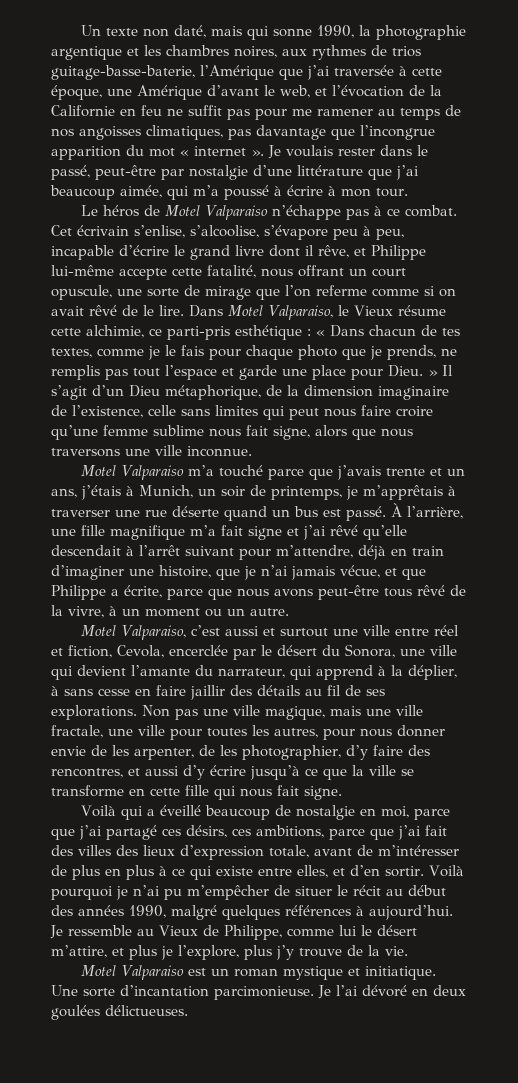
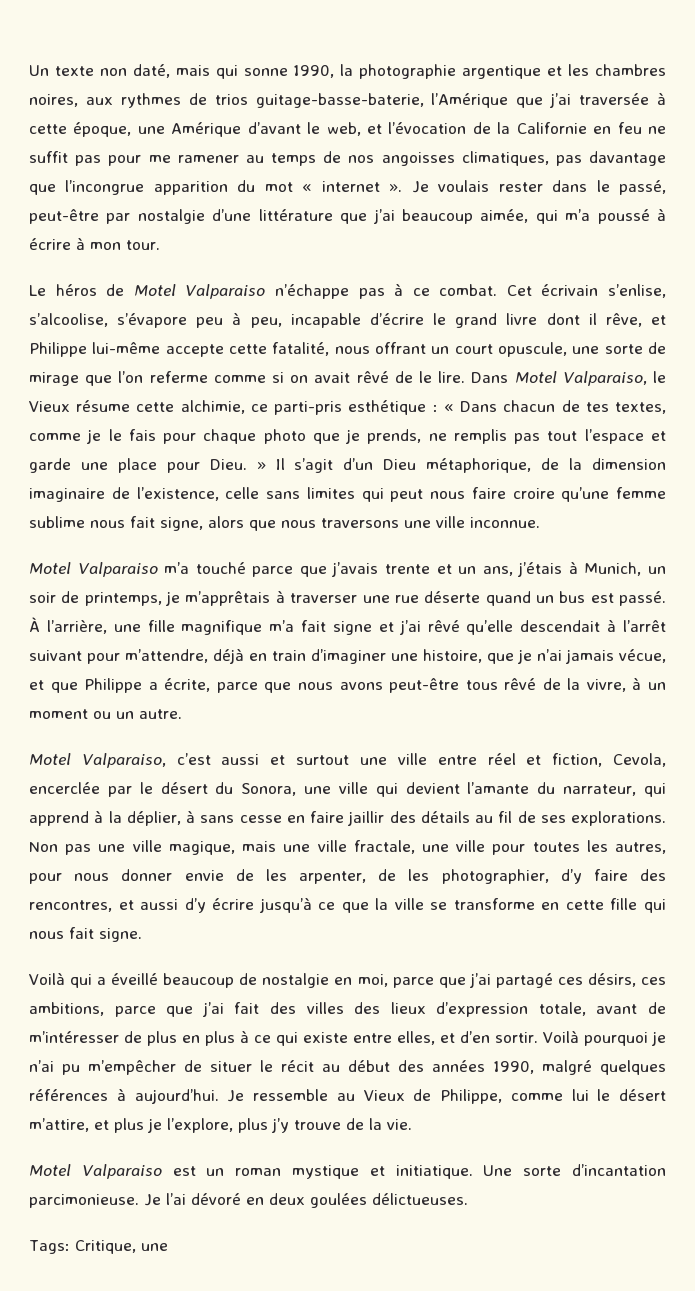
+ Tags: Critique, une

